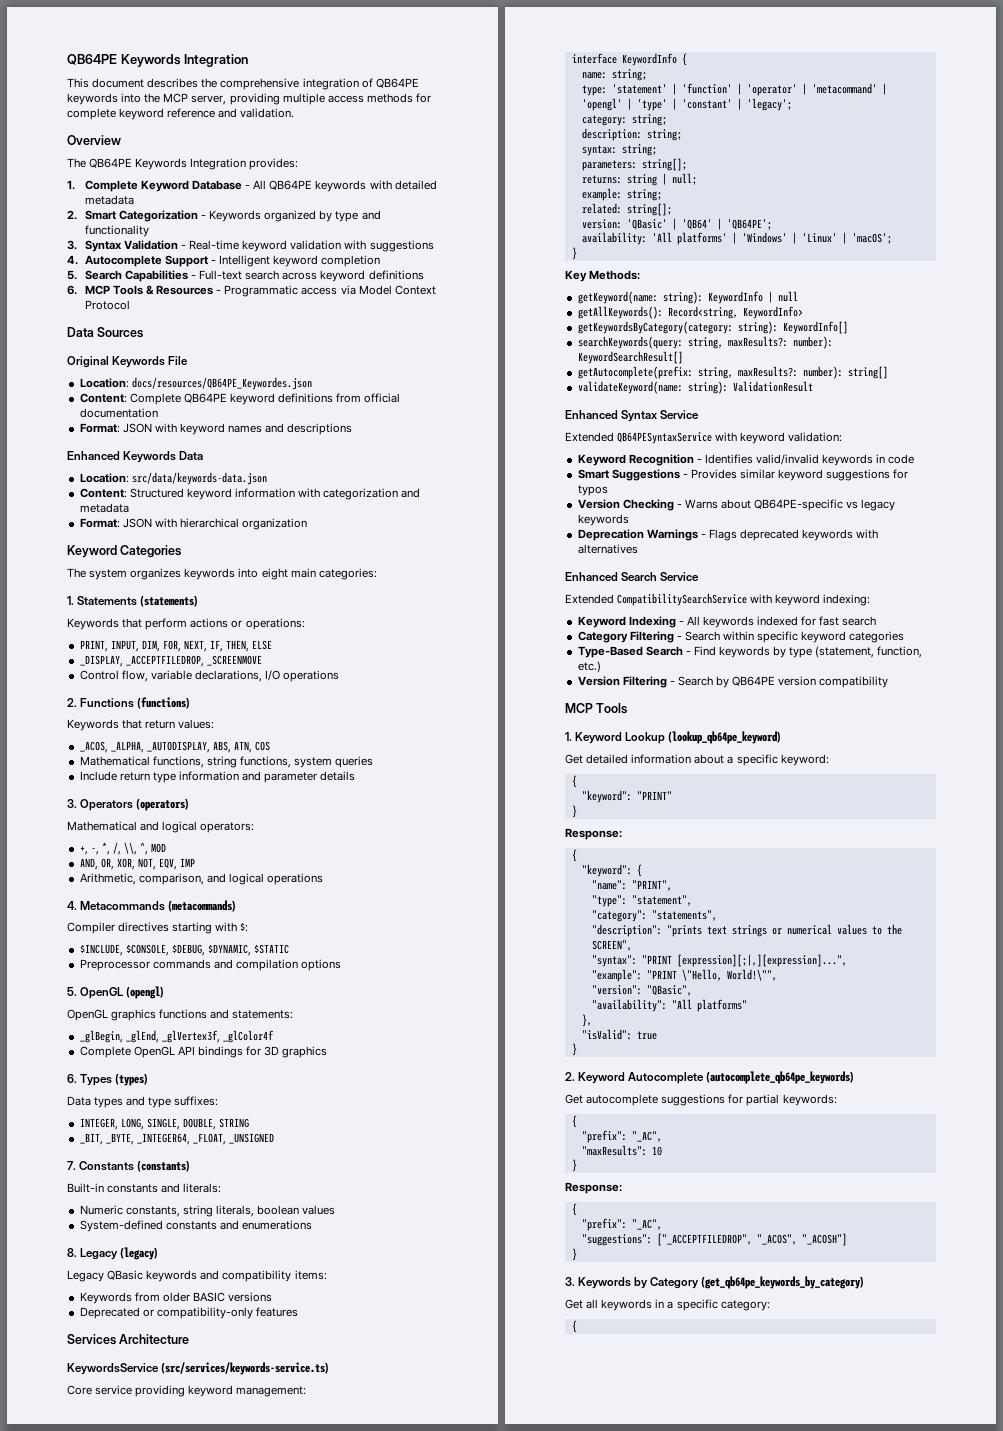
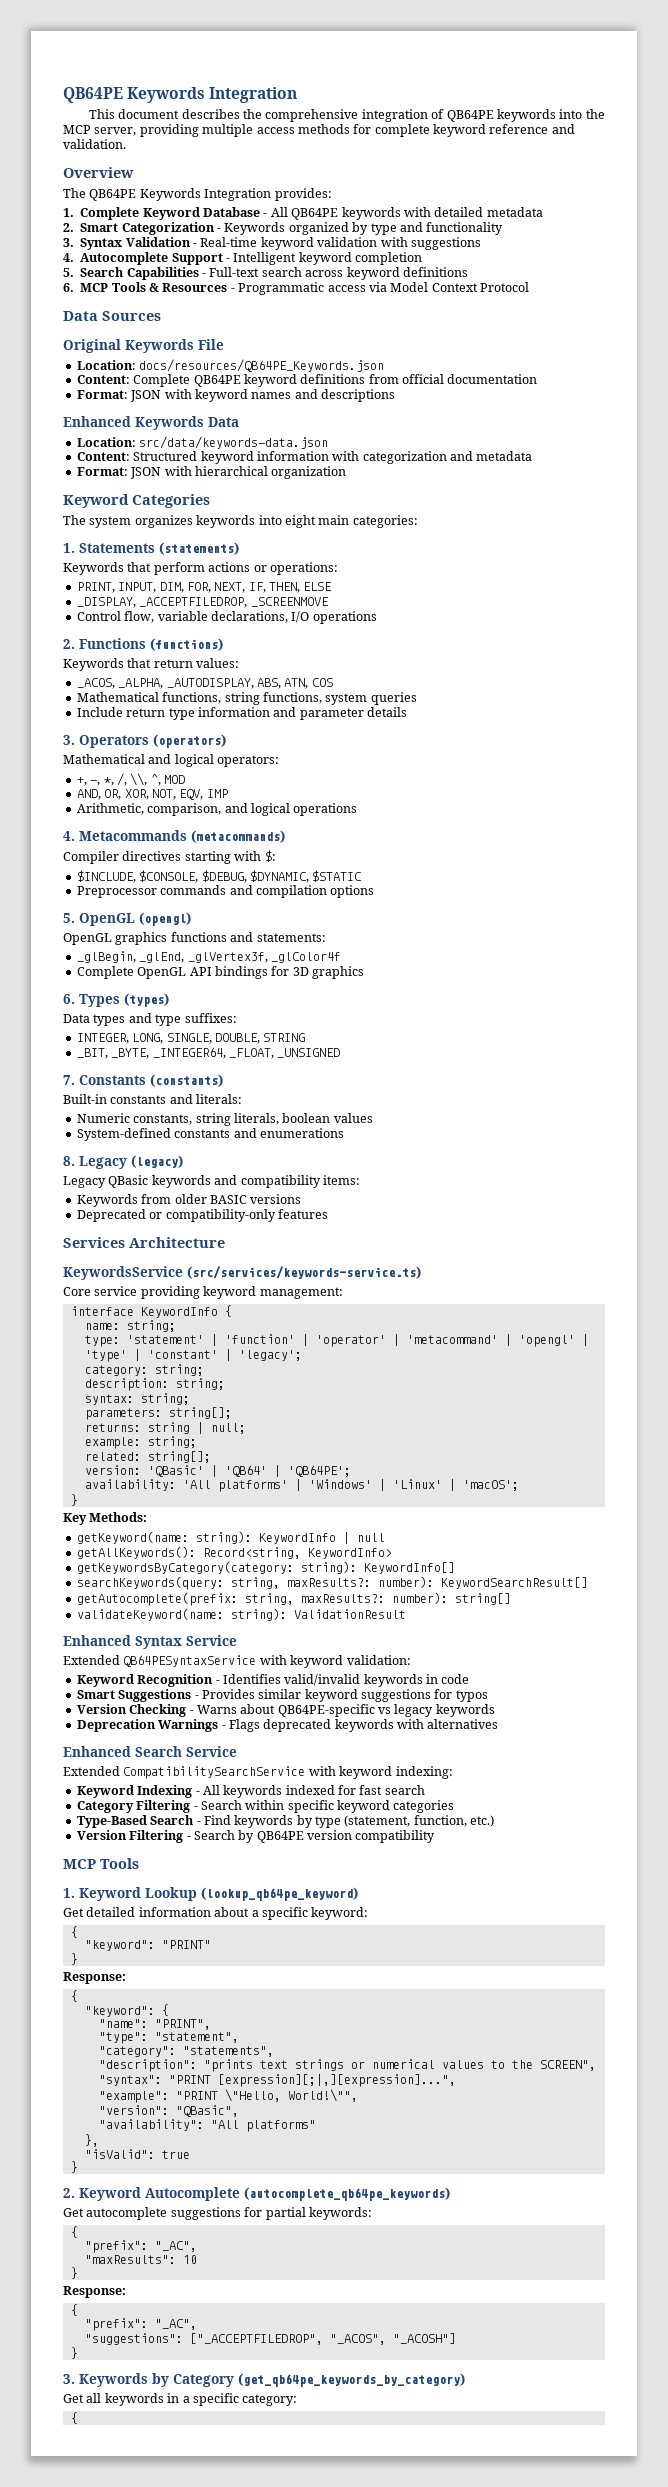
- Location: docs/resources/QB64PE_Keywordes.json
+ Location: docs/resources/QB64PE_Keywords.json

